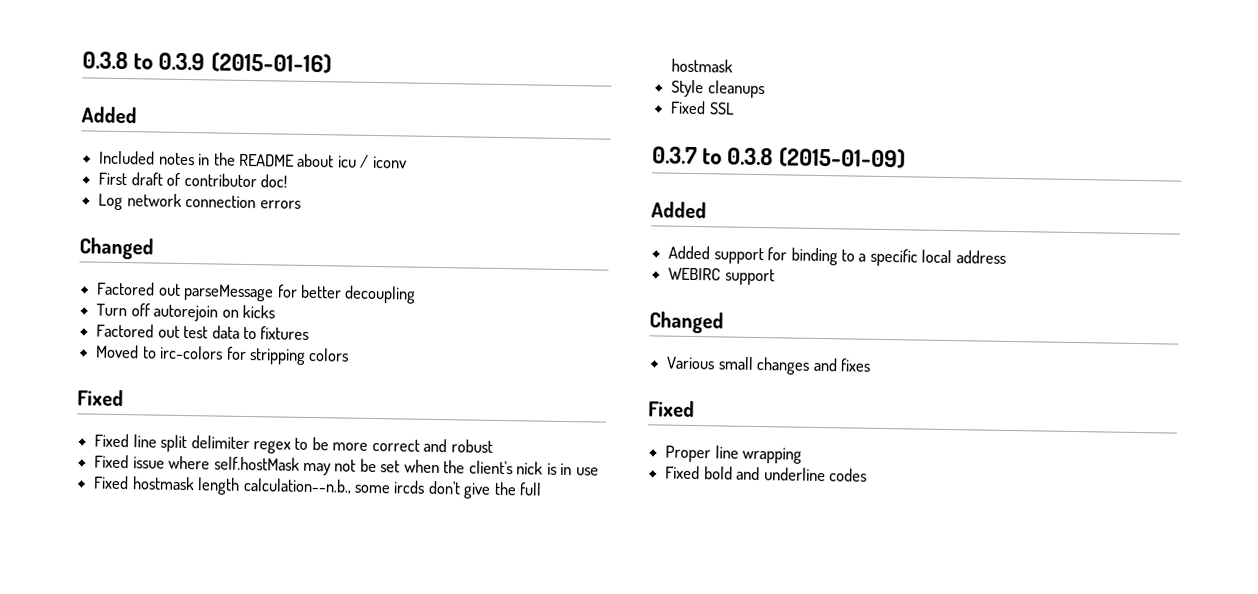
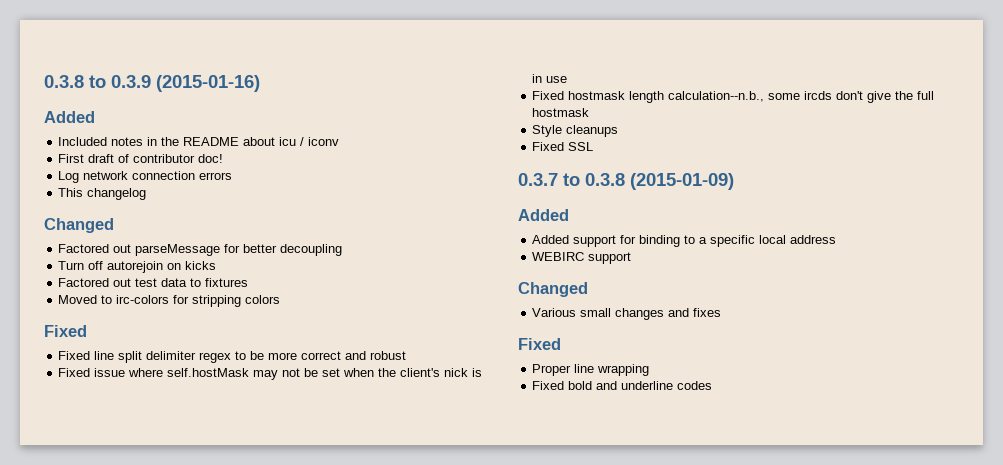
+ This changelog

